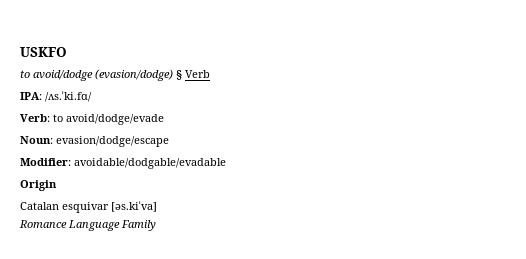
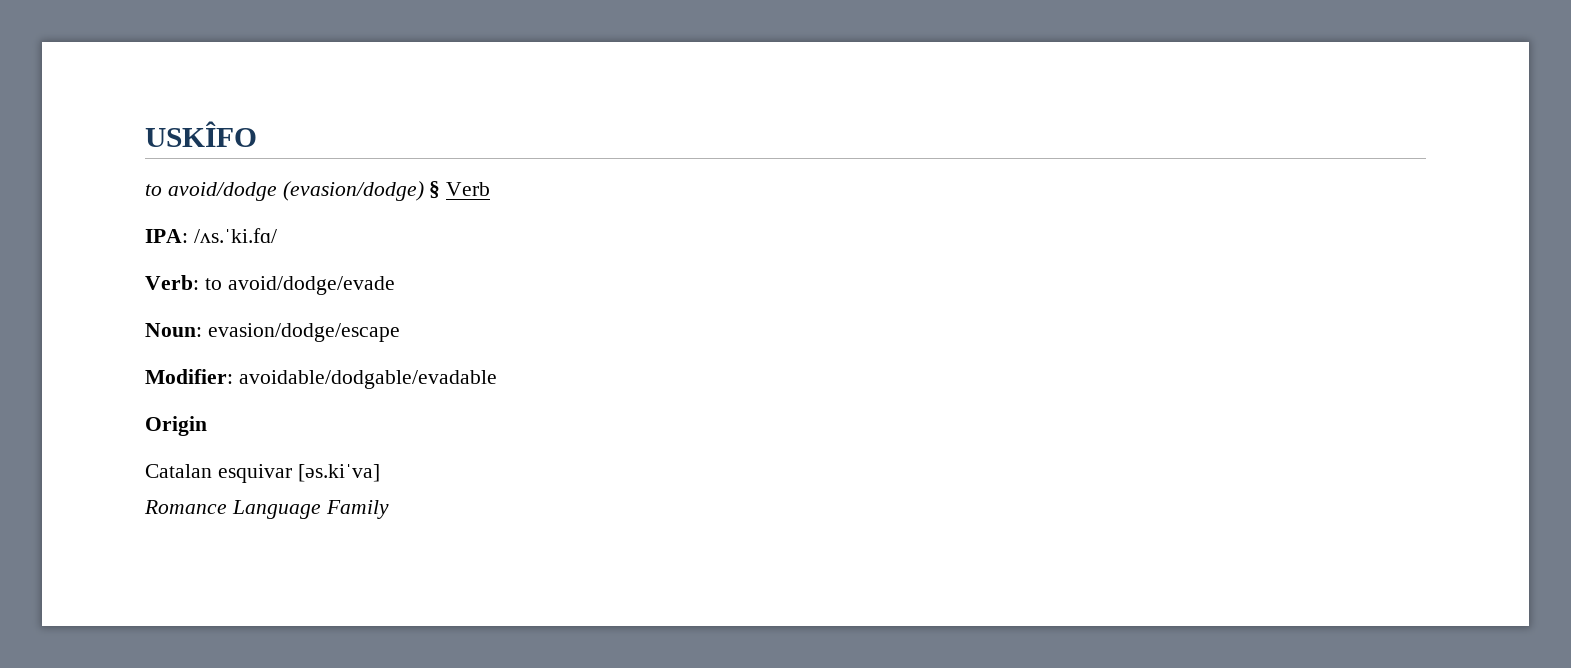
- USKFO
+ USKÎFO

